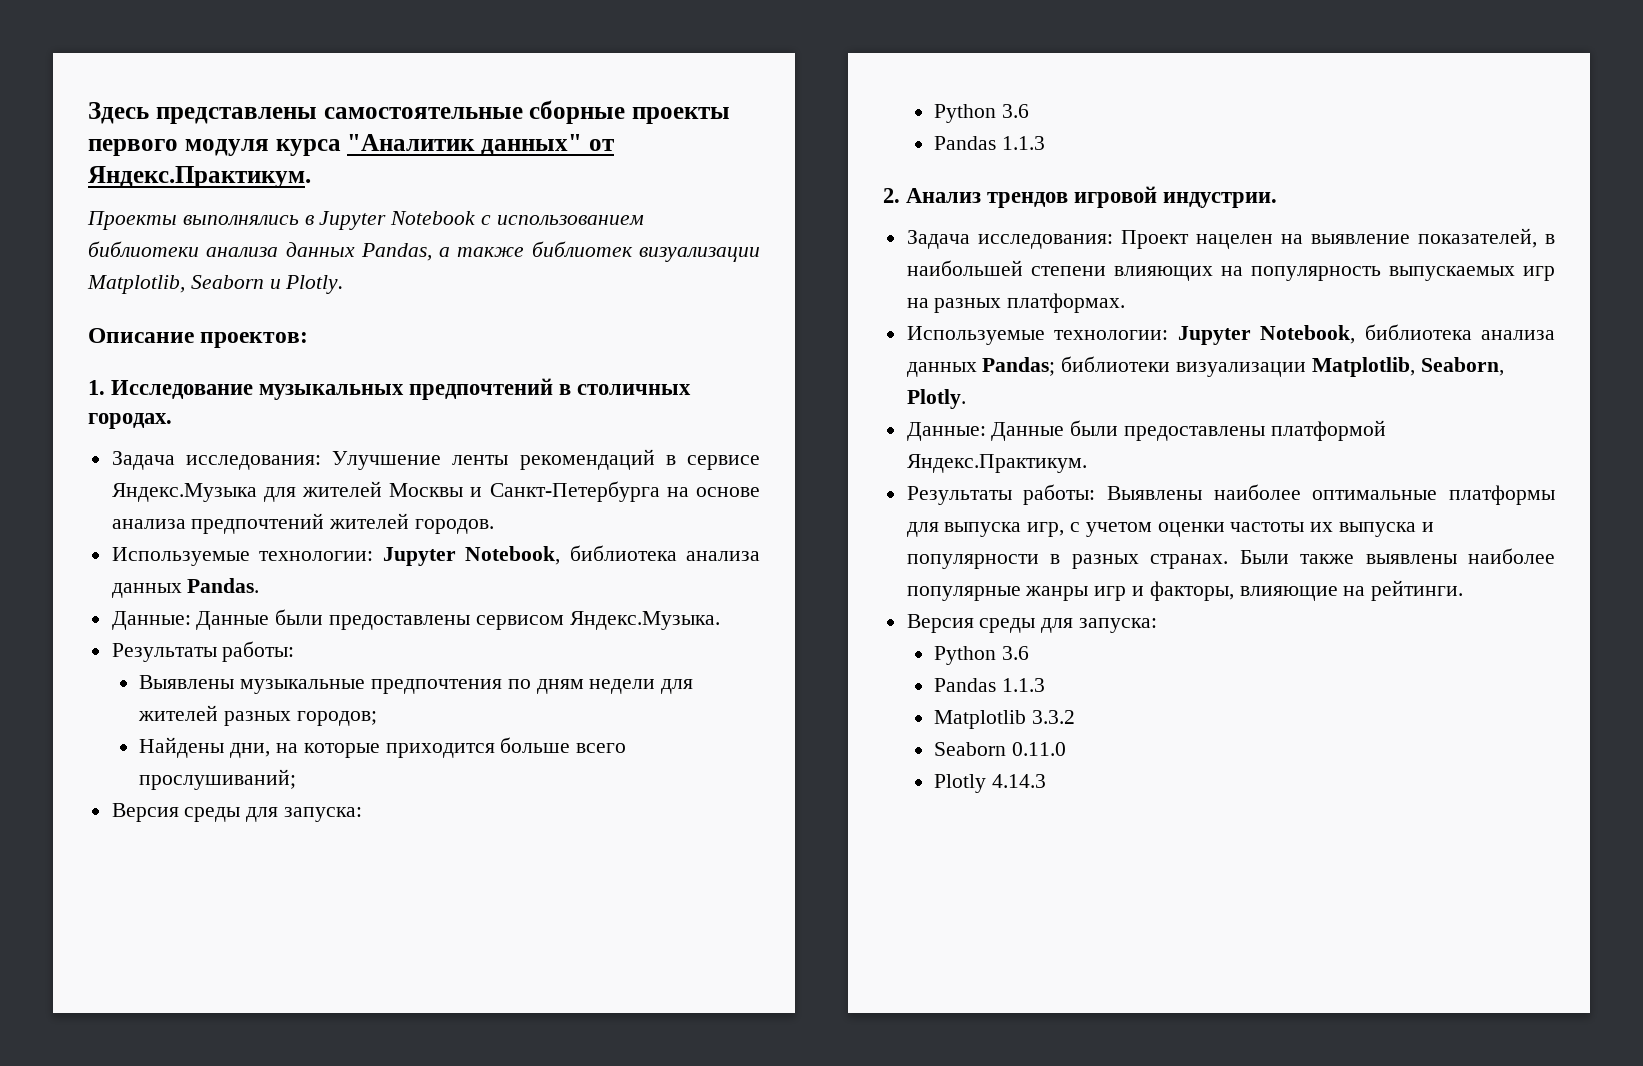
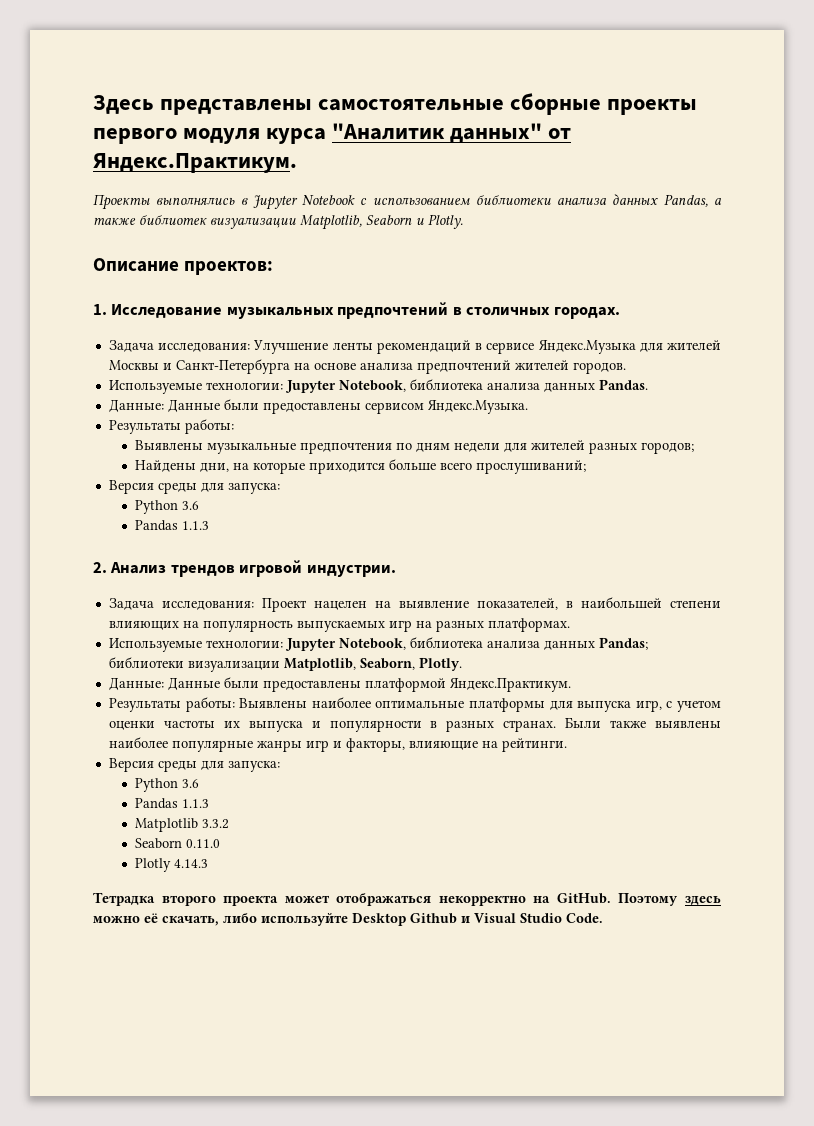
+ Тетрадка второго проекта может отображаться некорректно на GitHub. Поэтому здесь можно её скачать, либо используйте Desktop Github и Visual Studio Code.

